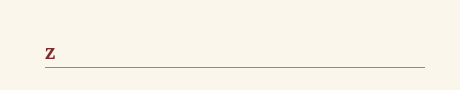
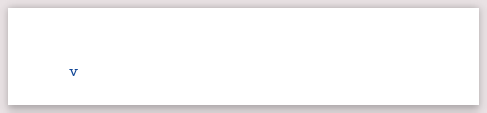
- z
+ v

